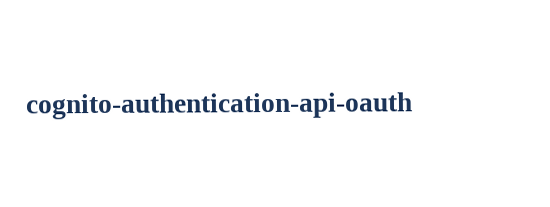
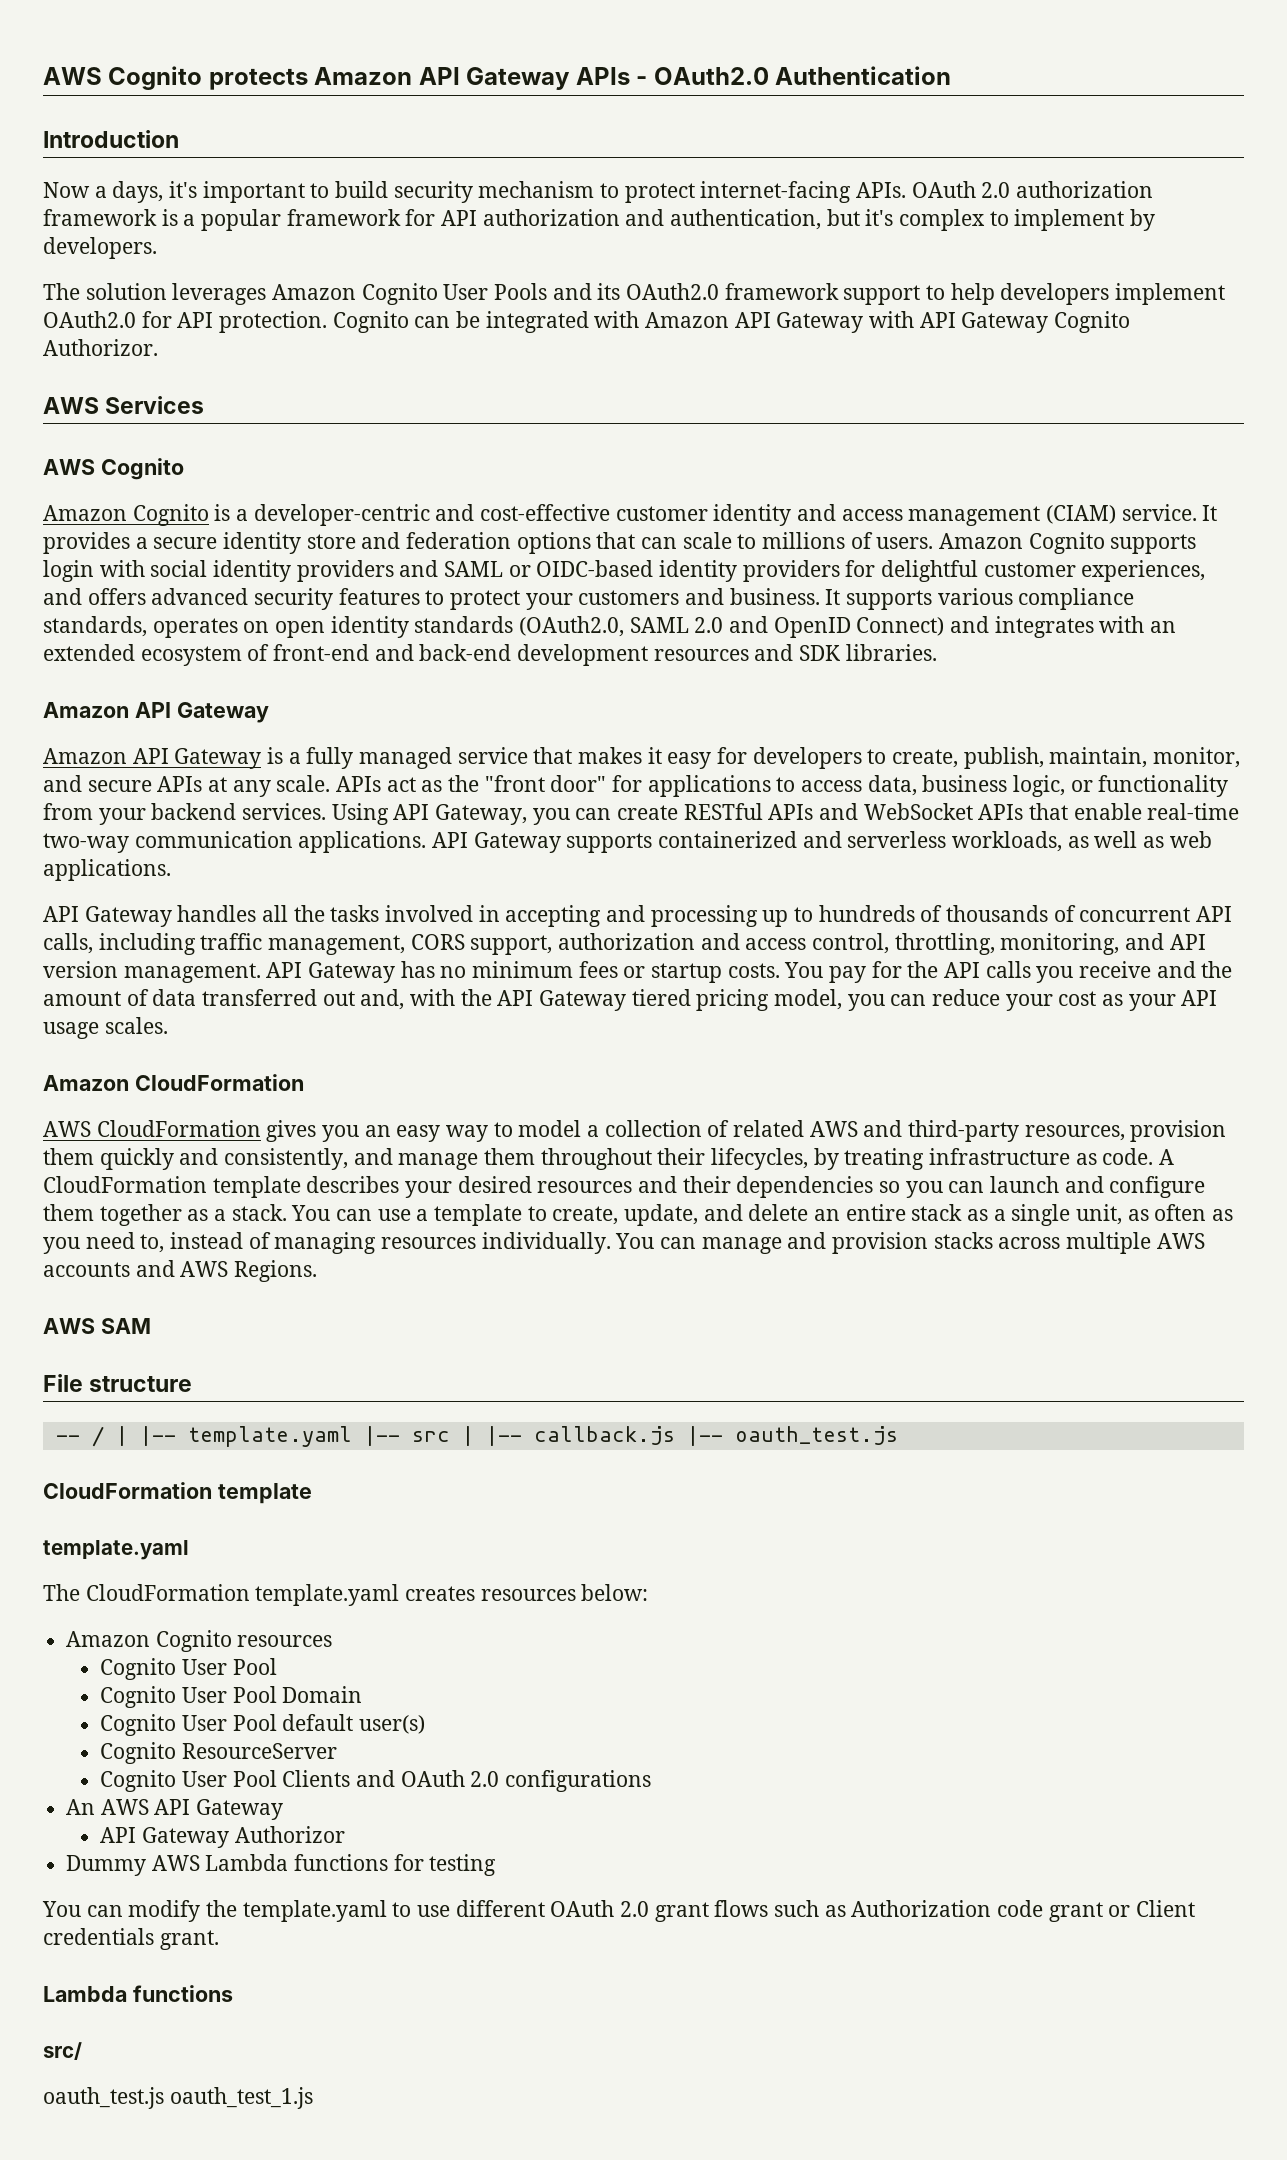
- cognito-authentication-api-oauth
+ AWS Cognito protects Amazon API Gateway APIs - OAuth2.0 Authentication
+ Introduction
+ Now a days, it's important to build security mechanism to protect internet-facing APIs. OAuth 2.0 authorization framework is a popular framework for API authorization and authentication, but it's complex to implement by developers.
+ The solution leverages Amazon Cognito User Pools and its OAuth2.0 framework support to help developers implement OAuth2.0 for API protection. Cognito can be integrated with Amazon API Gateway with API Gateway Cognito Authorizor.
+ AWS Services
+ AWS Cognito
+ Amazon Cognito is a developer-centric and cost-effective customer identity and access management (CIAM) service. It provides a secure identity store and federation options that can scale to millions of users. Amazon Cognito supports login with social identity providers and SAML or OIDC-based identity providers for delightful customer experiences, and offers advanced security features to protect your customers and business. It supports various compliance standards, operates on open identity standards (OAuth2.0, SAML 2.0 and OpenID Connect) and integrates with an extended ecosystem of front-end and back-end development resources and SDK libraries.
+ Amazon API Gateway
+ Amazon API Gateway is a fully managed service that makes it easy for developers to create, publish, maintain, monitor, and secure APIs at any scale. APIs act as the "front door" for applications to access data, business logic, or functionality from your backend services. Using API Gateway, you can create RESTful APIs and WebSocket APIs that enable real-time two-way communication applications. API Gateway supports containerized and serverless workloads, as well as web applications.
+ API Gateway handles all the tasks involved in accepting and processing up to hundreds of thousands of concurrent API calls, including traffic management, CORS support, authorization and access control, throttling, monitoring, and API version management. API Gateway has no minimum fees or startup costs. You pay for the API calls you receive and the amount of data transferred out and, with the API Gateway tiered pricing model, you can reduce your cost as your API usage scales.
+ Amazon CloudFormation
+ AWS CloudFormation gives you an easy way to model a collection of related AWS and third-party resources, provision them quickly and consistently, and manage them throughout their lifecycles, by treating infrastructure as code. A CloudFormation template describes your desired resources and their dependencies so you can launch and configure them together as a stack. You can use a template to create, update, and delete an entire stack as a single unit, as often as you need to, instead of managing resources individually. You can manage and provision stacks across multiple AWS accounts and AWS Regions.
+ AWS SAM
+ File structure
+ -- / | |-- template.yaml |-- src | |-- callback.js |-- oauth_test.js
+ CloudFormation template
+ template.yaml
+ The CloudFormation template.yaml creates resources below:
+ Amazon Cognito resources
+ Cognito User Pool
+ Cognito User Pool Domain
+ Cognito User Pool default user(s)
+ Cognito ResourceServer
+ Cognito User Pool Clients and OAuth 2.0 configurations
+ An AWS API Gateway
+ API Gateway Authorizor
+ Dummy AWS Lambda functions for testing
+ You can modify the template.yaml to use different OAuth 2.0 grant flows such as Authorization code grant or Client credentials grant.
+ Lambda functions
+ src/
+ oauth_test.js oauth_test_1.js

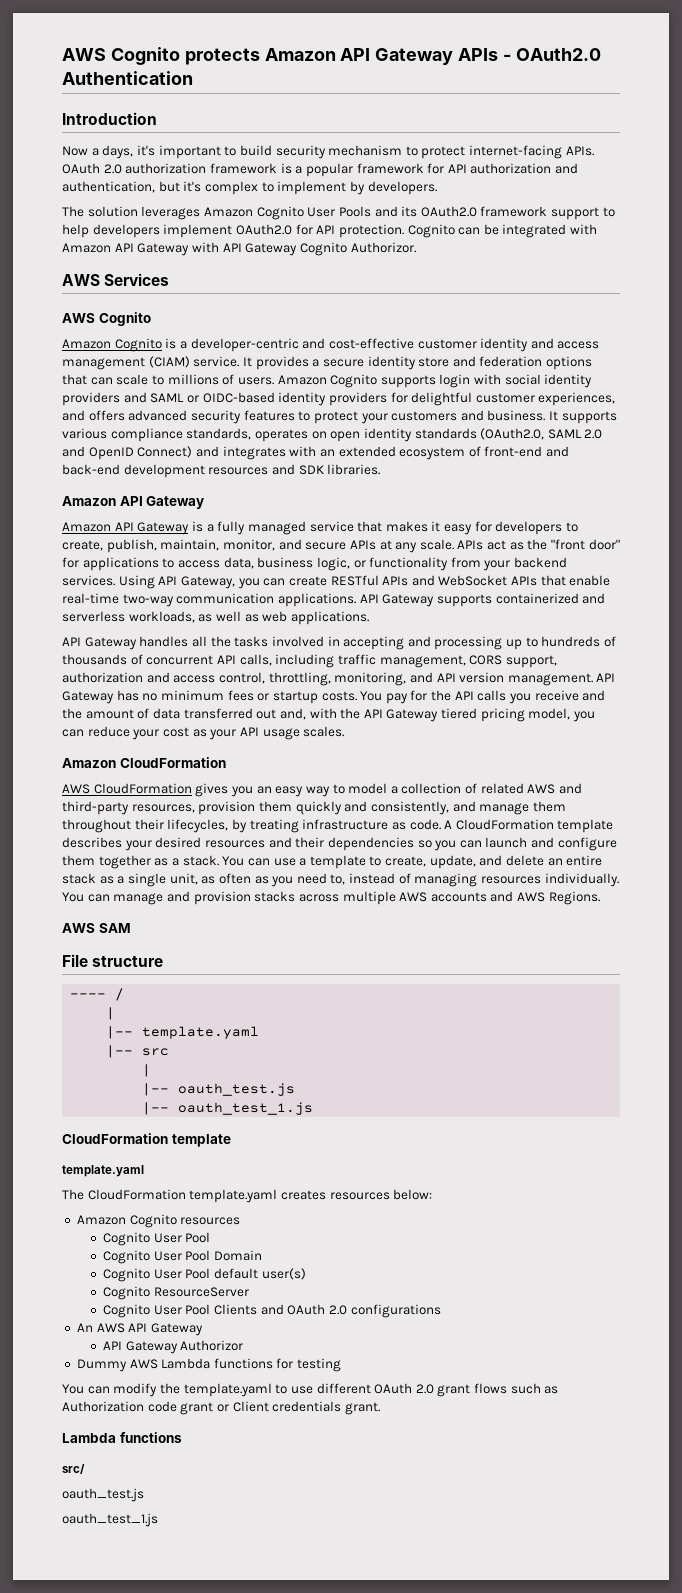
- -- / | |-- template.yaml |-- src | |-- callback.js |-- oauth_test.js
+ ---- /
+ |
+ |-- template.yaml
+ |-- src
+ |
+ |-- oauth_test.js
+ |-- oauth_test_1.js
  src/
- oauth_test.js oauth_test_1.js
+ oauth_test.js
+ oauth_test_1.js

